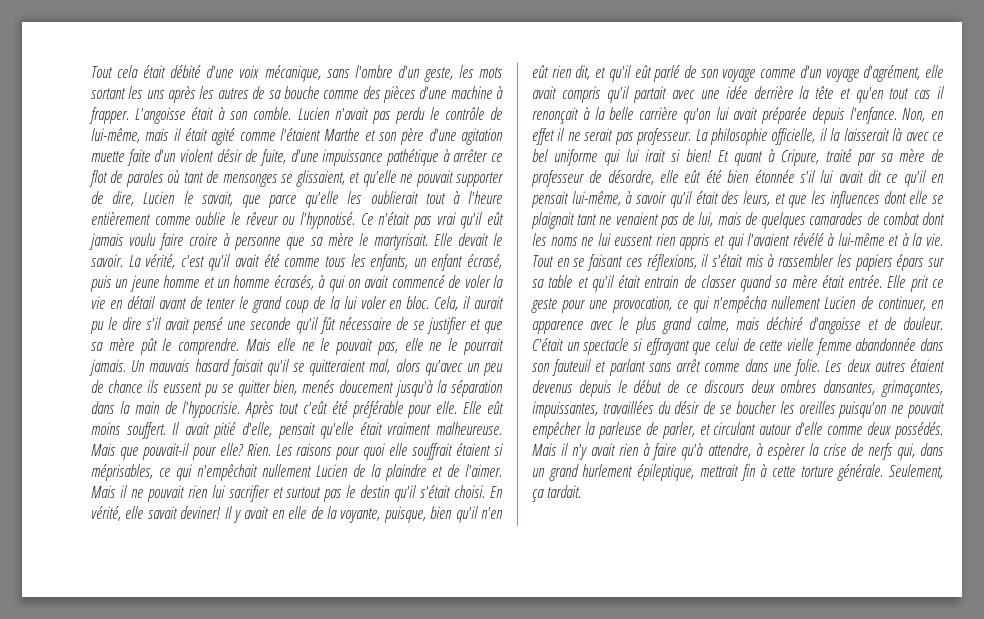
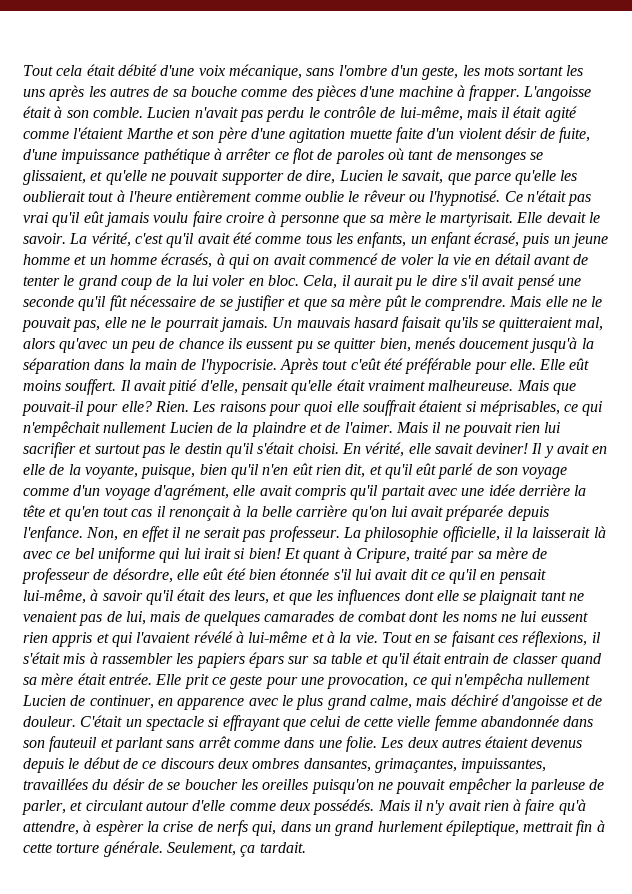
- Un mauvais hasard faisait qu'il se quitteraient mal, alors qu'avec un peu de chance ils eussent pu se quitter bien, menés doucement jusqu'à la séparation dans la main de l'hypocrisie.
+ Un mauvais hasard faisait qu'ils se quitteraient mal, alors qu'avec un peu de chance ils eussent pu se quitter bien, menés doucement jusqu'à la séparation dans la main de l'hypocrisie.

